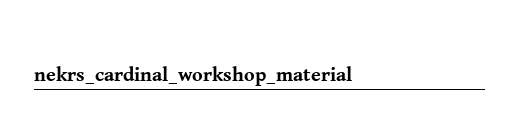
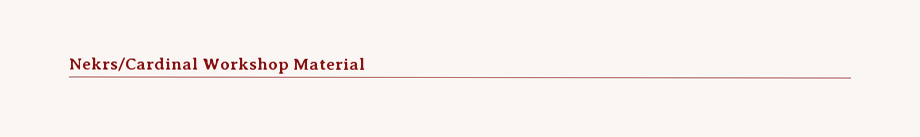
- nekrs_cardinal_workshop_material
+ Nekrs/Cardinal Workshop Material

